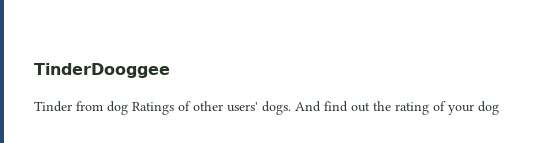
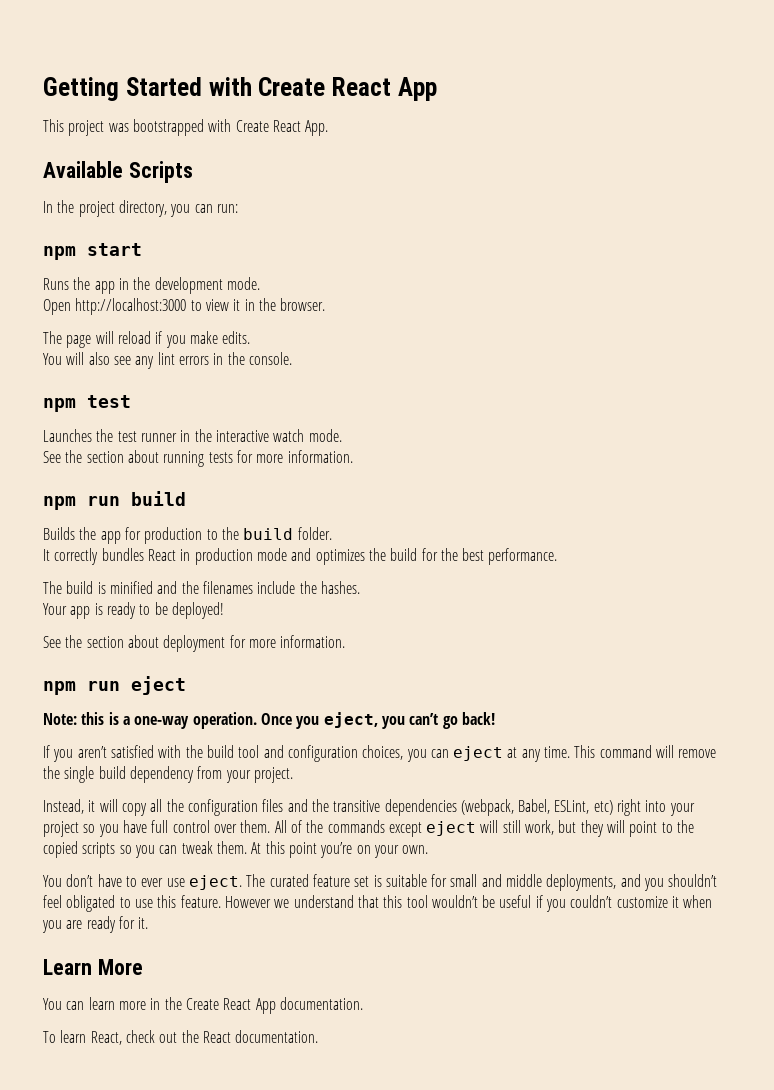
- TinderDooggee
- Tinder from dog Ratings of other users' dogs. And find out the rating of your dog
+ Getting Started with Create React App
+ This project was bootstrapped with Create React App.
+ Available Scripts
+ In the project directory, you can run:
+ npm start
+ Runs the app in the development mode.
+ Open http://localhost:3000 to view it in the browser.
+ The page will reload if you make edits.
+ You will also see any lint errors in the console.
+ npm test
+ Launches the test runner in the interactive watch mode.
+ See the section about running tests for more information.
+ npm run build
+ Builds the app for production to the build folder.
+ It correctly bundles React in production mode and optimizes the build for the best performance.
+ The build is minified and the filenames include the hashes.
+ Your app is ready to be deployed!
+ See the section about deployment for more information.
+ npm run eject
+ Note: this is a one-way operation. Once you eject, you can’t go back!
+ If you aren’t satisfied with the build tool and configuration choices, you can eject at any time. This command will remove the single build dependency from your project.
+ Instead, it will copy all the configuration files and the transitive dependencies (webpack, Babel, ESLint, etc) right into your project so you have full control over them. All of the commands except eject will still work, but they will point to the copied scripts so you can tweak them. At this point you’re on your own.
+ You don’t have to ever use eject. The curated feature set is suitable for small and middle deployments, and you shouldn’t feel obligated to use this feature. However we understand that this tool wouldn’t be useful if you couldn’t customize it when you are ready for it.
+ Learn More
+ You can learn more in the Create React App documentation.
+ To learn React, check out the React documentation.

